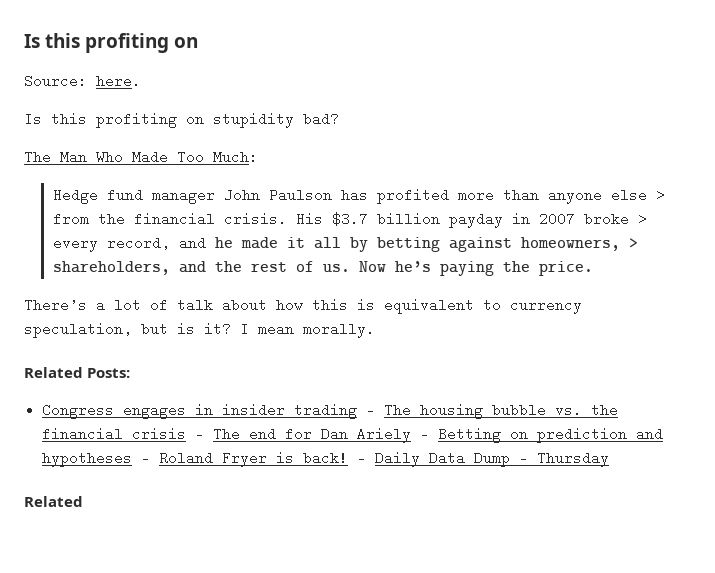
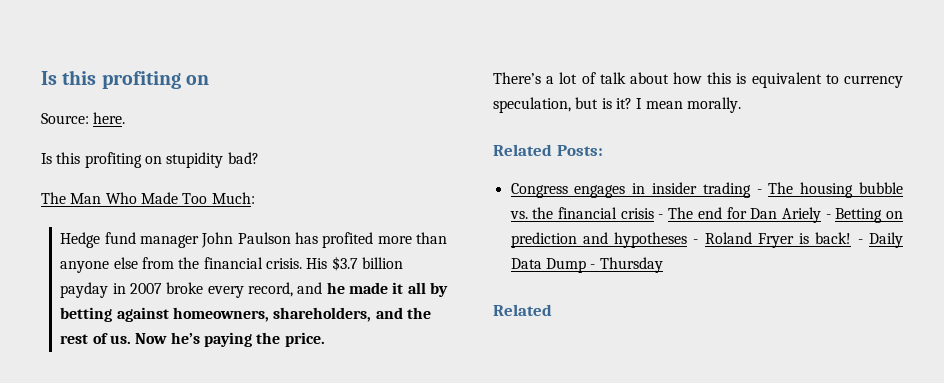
- Hedge fund manager John Paulson has profited more than anyone else > from the financial crisis.
+ Hedge fund manager John Paulson has profited more than anyone else from the financial crisis.
- His $3.7 billion payday in 2007 broke > every record, and he made it all by betting against homeowners, > shareholders, and the rest of us.
+ His $3.7 billion payday in 2007 broke every record, and he made it all by betting against homeowners, shareholders, and the rest of us.

